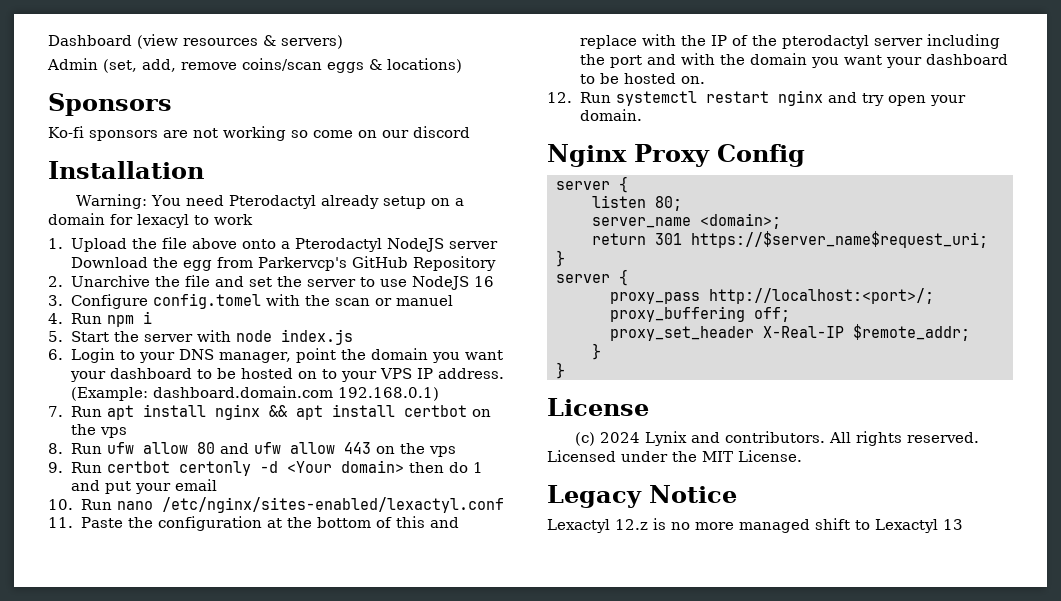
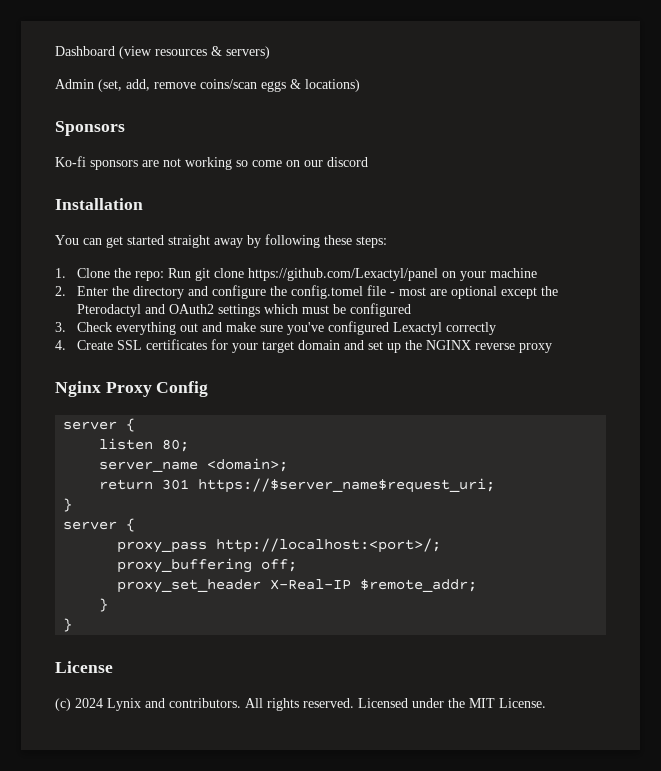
- Warning: You need Pterodactyl already setup on a domain for lexacyl to work
- 1. Upload the file above onto a Pterodactyl NodeJS server Download the egg from Parkervcp's GitHub Repository
- 2. Unarchive the file and set the server to use NodeJS 16
- 3. Configure config.tomel with the scan or manuel
- 4. Run npm i
- 5. Start the server with node index.js
- 6. Login to your DNS manager, point the domain you want your dashboard to be hosted on to your VPS IP address. (Example: dashboard.domain.com 192.168.0.1)
- 7. Run apt install nginx && apt install certbot on the vps
- 8. Run ufw allow 80 and ufw allow 443 on the vps
- 9. Run certbot certonly -d <Your domain> then do 1 and put your email
- 10. Run nano /etc/nginx/sites-enabled/lexactyl.conf
- 11. Paste the configuration at the bottom of this and replace with the IP of the pterodactyl server including the port and with the domain you want your dashboard to be hosted on.
- 12. Run systemctl restart nginx and try open your domain.
+ You can get started straight away by following these steps:
+ 1. Clone the repo: Run git clone https://github.com/Lexactyl/panel on your machine
+ 2. Enter the directory and configure the config.tomel file - most are optional except the Pterodactyl and OAuth2 settings which must be configured
+ 3. Check everything out and make sure you've configured Lexactyl correctly
+ 4. Create SSL certificates for your target domain and set up the NGINX reverse proxy
- Legacy Notice
- Lexactyl 12.z is no more managed shift to Lexactyl 13

